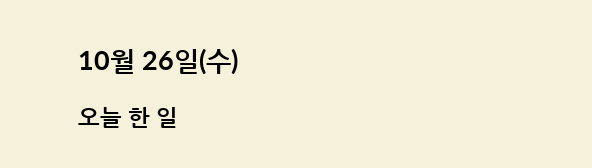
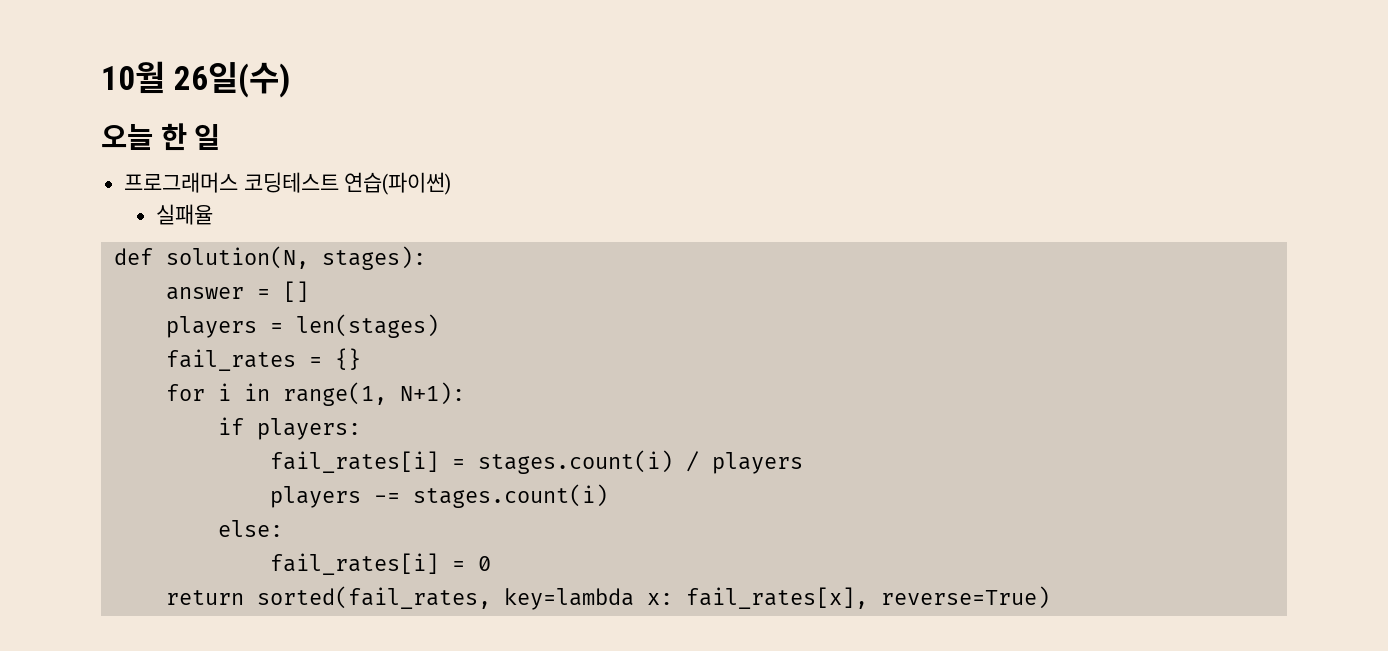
+ 프로그래머스 코딩테스트 연습(파이썬)
+ 실패율
+ def solution(N, stages):
+ answer = []
+ players = len(stages)
+ fail_rates = {}
+ for i in range(1, N+1):
+ if players:
+ fail_rates[i] = stages.count(i) / players
+ players -= stages.count(i)
+ else:
+ fail_rates[i] = 0
+ return sorted(fail_rates, key=lambda x: fail_rates[x], reverse=True)

